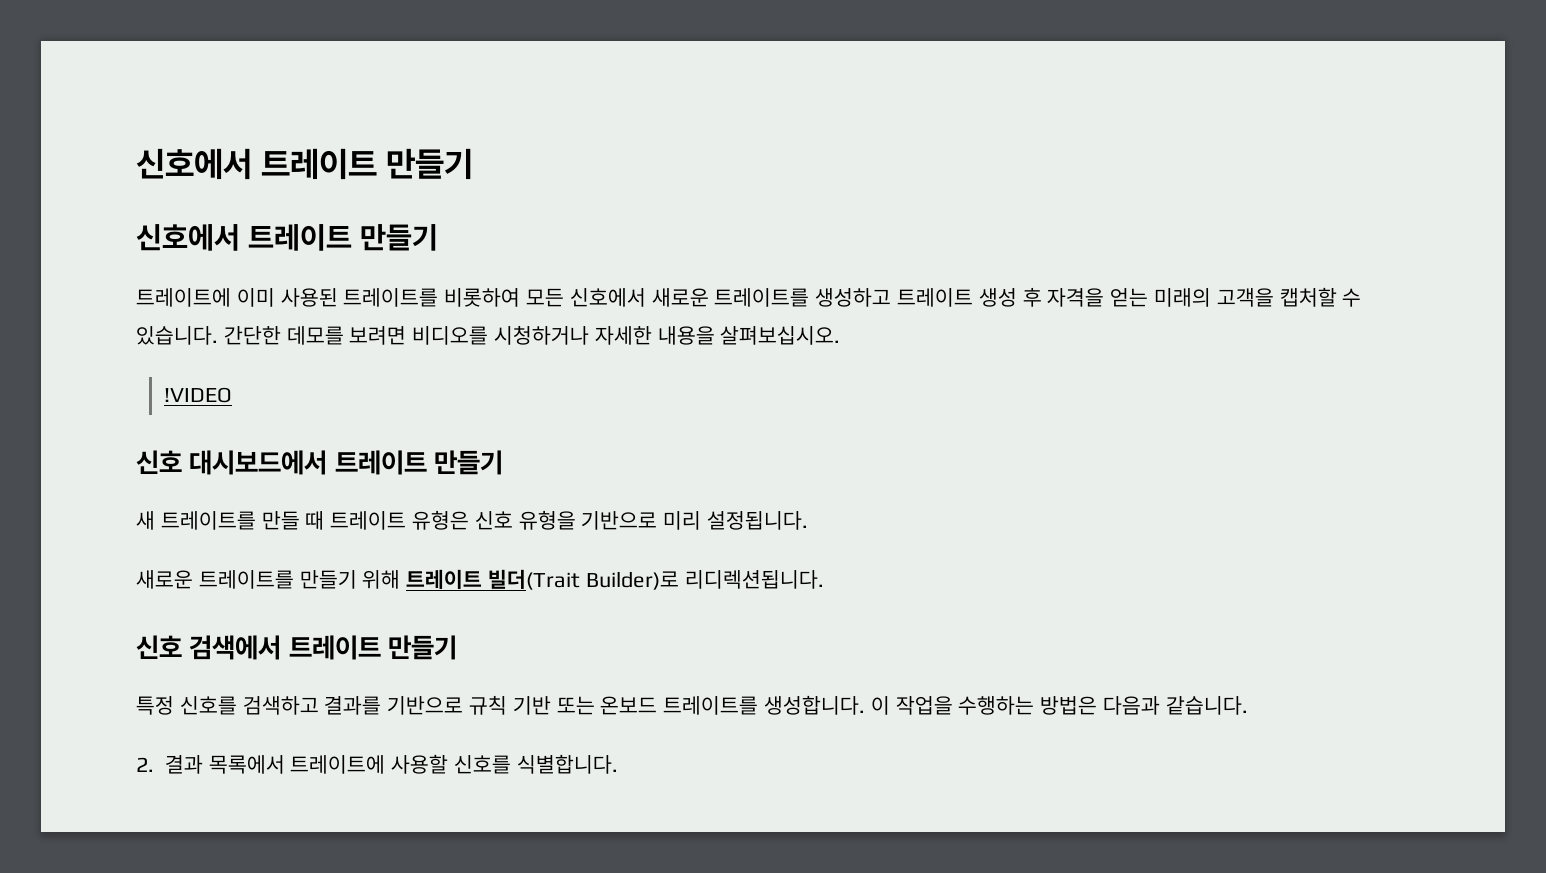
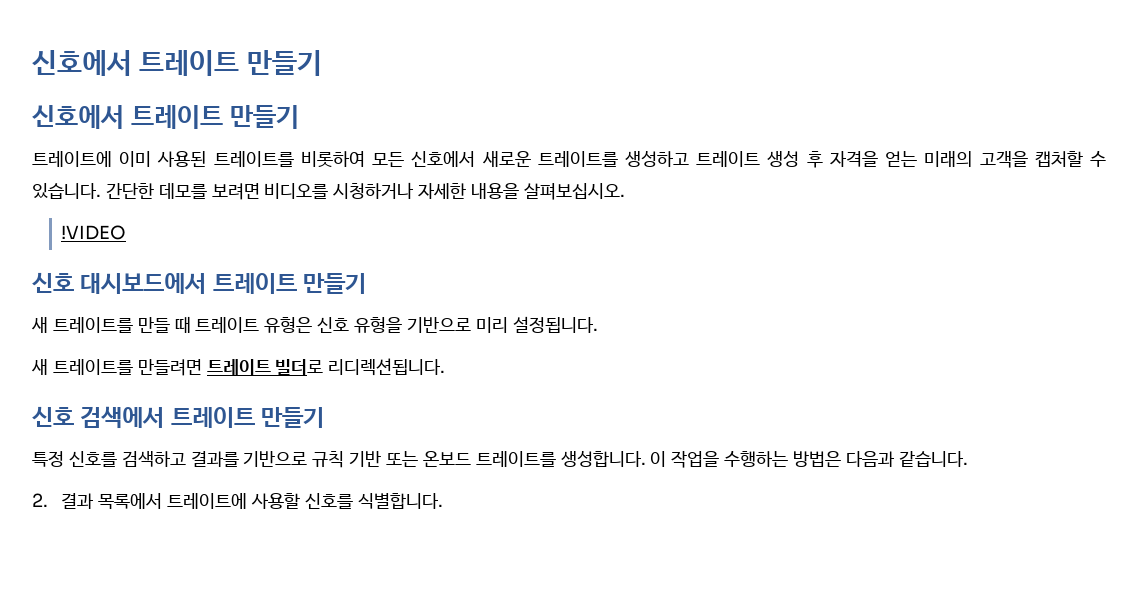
- 새로운 트레이트를 만들기 위해 트레이트 빌더(Trait Builder)로 리디렉션됩니다.
+ 새 트레이트를 만들려면 트레이트 빌더로 리디렉션됩니다.

